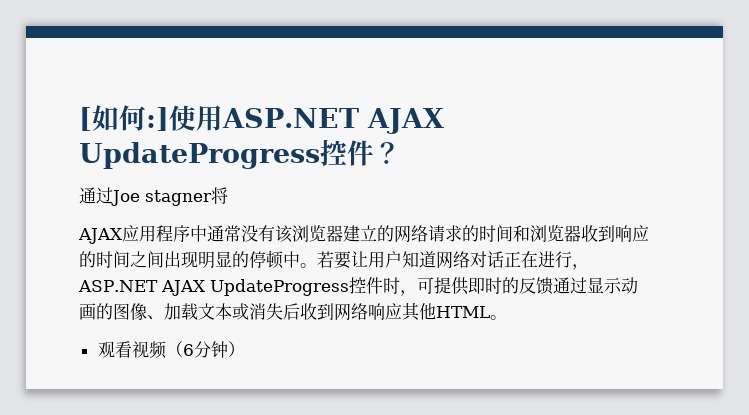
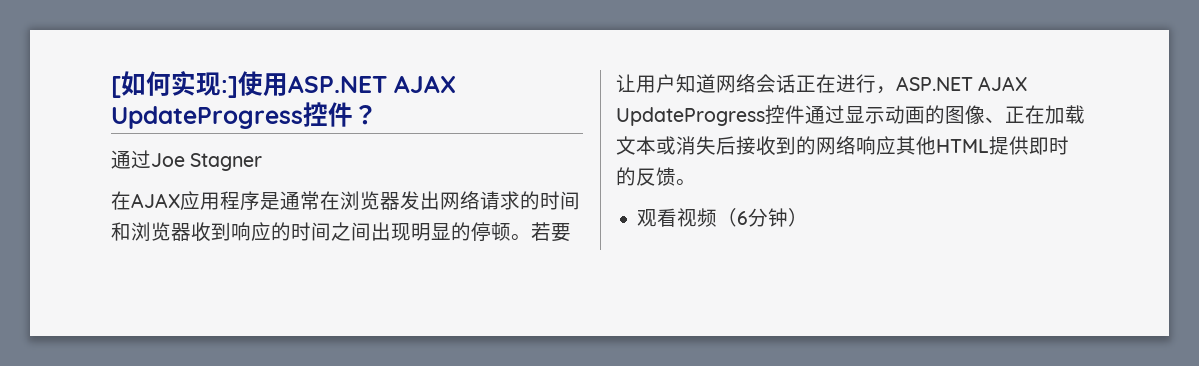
- [如何:]使用ASP.NET AJAX UpdateProgress控件？
+ [如何实现:]使用ASP.NET AJAX UpdateProgress控件？
- 通过Joe stagner将
- AJAX应用程序中通常没有该浏览器建立的网络请求的时间和浏览器收到响应的时间之间出现明显的停顿中。
+ 通过Joe Stagner
+ 在AJAX应用程序是通常在浏览器发出网络请求的时间和浏览器收到响应的时间之间出现明显的停顿。
- 若要让用户知道网络对话正在进行，ASP.NET AJAX UpdateProgress控件时，可提供即时的反馈通过显示动画的图像、加载文本或消失后收到网络响应其他HTML。
+ 若要让用户知道网络会话正在进行，ASP.NET AJAX UpdateProgress控件通过显示动画的图像、正在加载文本或消失后接收到的网络响应其他HTML提供即时的反馈。

